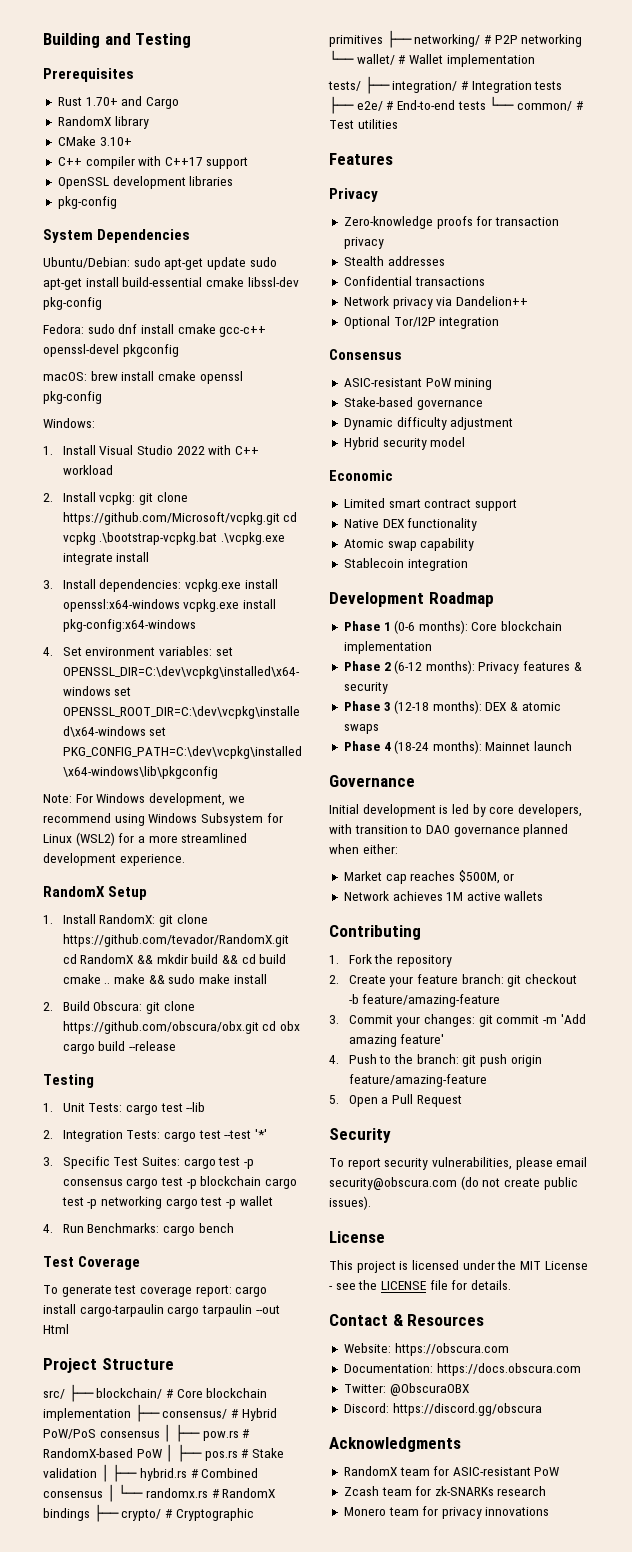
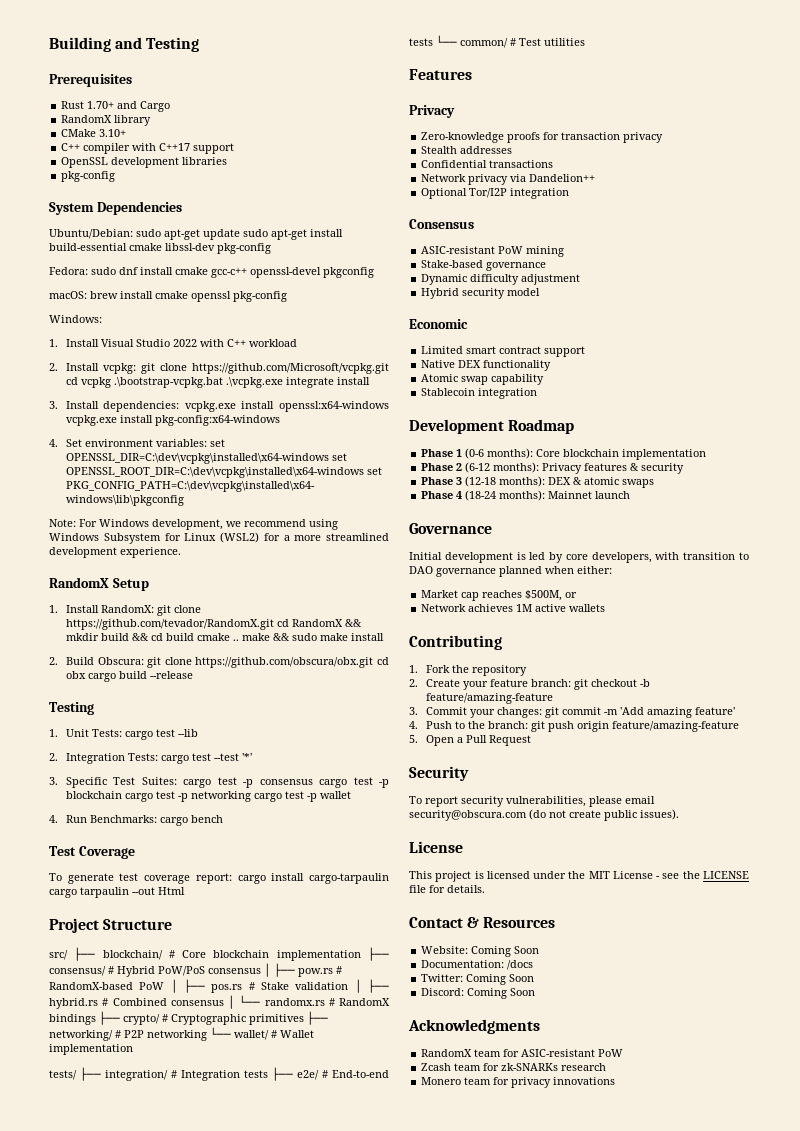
- Website: https://obscura.com
+ Website: Coming Soon
- Documentation: https://docs.obscura.com
+ Documentation: /docs
- Twitter: @ObscuraOBX
+ Twitter: Coming Soon
- Discord: https://discord.gg/obscura
+ Discord: Coming Soon

